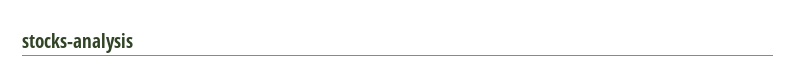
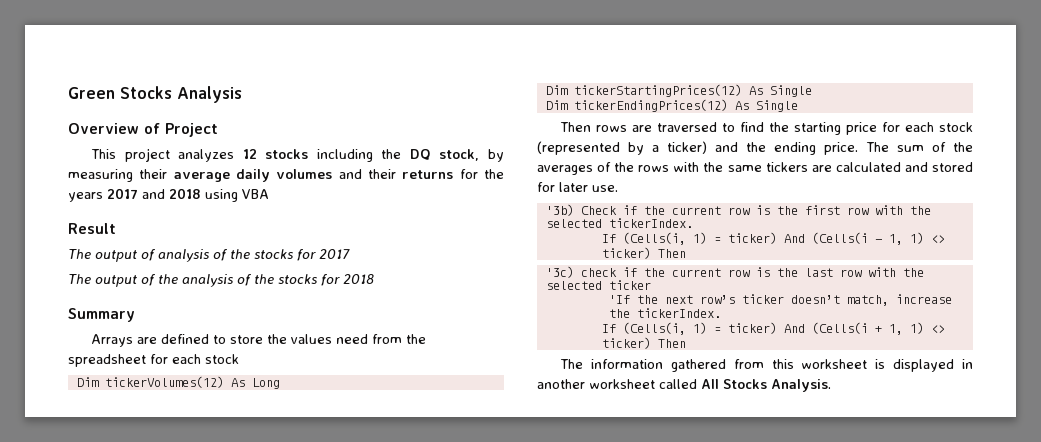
- stocks-analysis
+ Green Stocks Analysis
+ Overview of Project
+ This project analyzes 12 stocks including the DQ stock, by measuring their average daily volumes and their returns for the years 2017 and 2018 using VBA
+ Result
+ The output of analysis of the stocks for 2017
+ The output of the analysis of the stocks for 2018
+ Summary
+ Arrays are defined to store the values need from the spreadsheet for each stock
+ Dim tickerVolumes(12) As Long
+ Dim tickerStartingPrices(12) As Single
+ Dim tickerEndingPrices(12) As Single
+ Then rows are traversed to find the starting price for each stock (represented by a ticker) and the ending price. The sum of the averages of the rows with the same tickers are calculated and stored for later use.
+ '3b) Check if the current row is the first row with the selected tickerIndex.
+ If (Cells(i, 1) = ticker) And (Cells(i - 1, 1) <> ticker) Then
+ '3c) check if the current row is the last row with the selected ticker
+ 'If the next row’s ticker doesn’t match, increase the tickerIndex.
+ If (Cells(i, 1) = ticker) And (Cells(i + 1, 1) <> ticker) Then
+ The information gathered from this worksheet is displayed in another worksheet called All Stocks Analysis.

